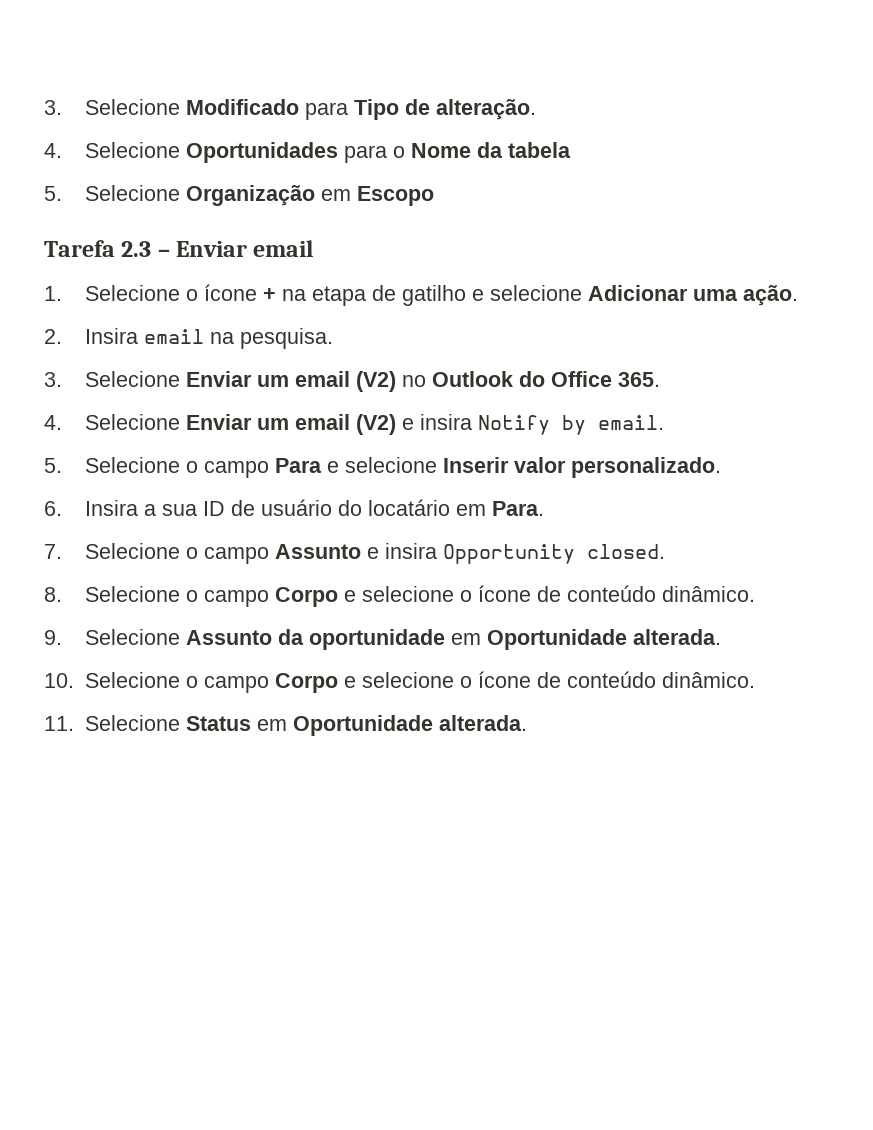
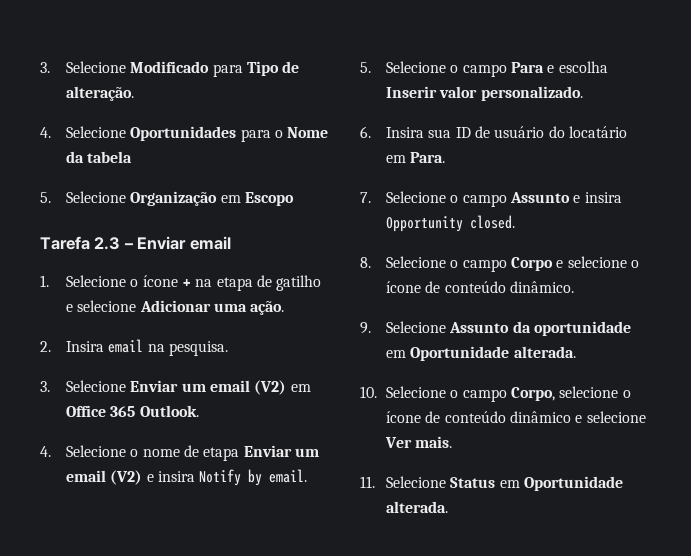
- 3. Selecione Enviar um email (V2) no Outlook do Office 365.
- 4. Selecione Enviar um email (V2) e insira Notify by email.
+ 3. Selecione Enviar um email (V2) em Office 365 Outlook.
+ 4. Selecione o nome de etapa Enviar um email (V2) e insira Notify by email.
- 5. Selecione o campo Para e selecione Inserir valor personalizado.
+ 5. Selecione o campo Para e escolha Inserir valor personalizado.
- 6. Insira a sua ID de usuário do locatário em Para.
+ 6. Insira sua ID de usuário do locatário em Para.
- 10. Selecione o campo Corpo e selecione o ícone de conteúdo dinâmico.
+ 10. Selecione o campo Corpo, selecione o ícone de conteúdo dinâmico e selecione Ver mais.

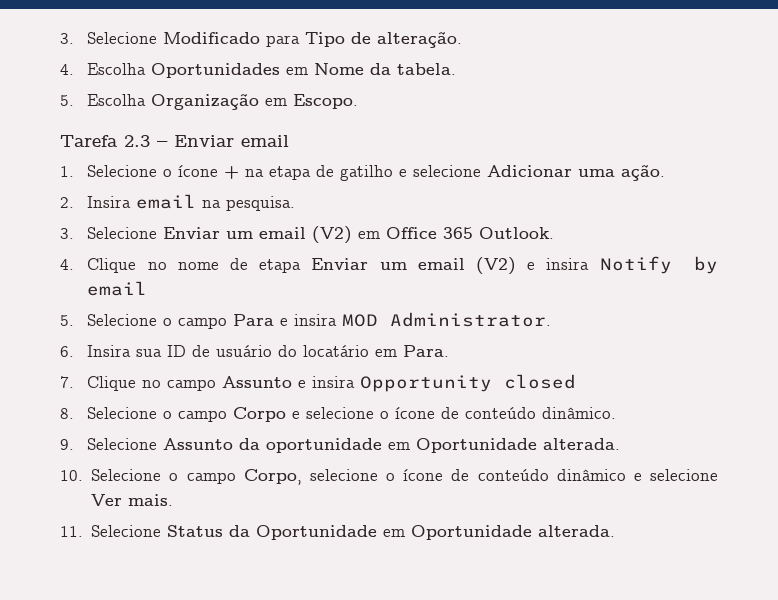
- 4. Selecione Oportunidades para o Nome da tabela
- 5. Selecione Organização em Escopo
+ 4. Escolha Oportunidades em Nome da tabela.
+ 5. Escolha Organização em Escopo.
- 4. Selecione o nome de etapa Enviar um email (V2) e insira Notify by email.
+ 4. Clique no nome de etapa Enviar um email (V2) e insira Notify by email
- 5. Selecione o campo Para e escolha Inserir valor personalizado.
+ 5. Selecione o campo Para e insira MOD Administrator.
- 7. Selecione o campo Assunto e insira Opportunity closed.
+ 7. Clique no campo Assunto e insira Opportunity closed
- 11. Selecione Status em Oportunidade alterada.
+ 11. Selecione Status da Oportunidade em Oportunidade alterada.

